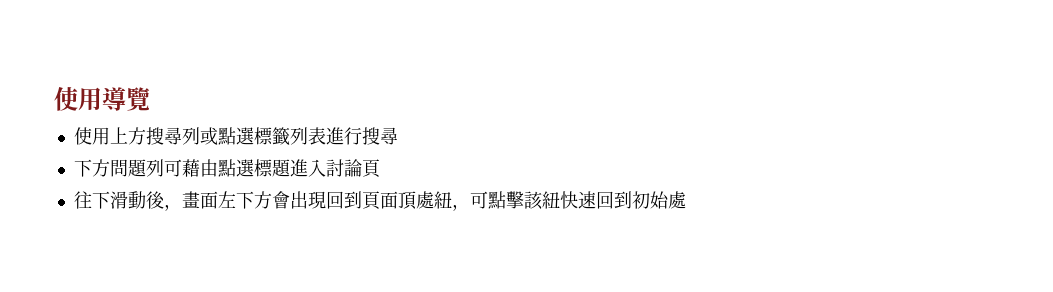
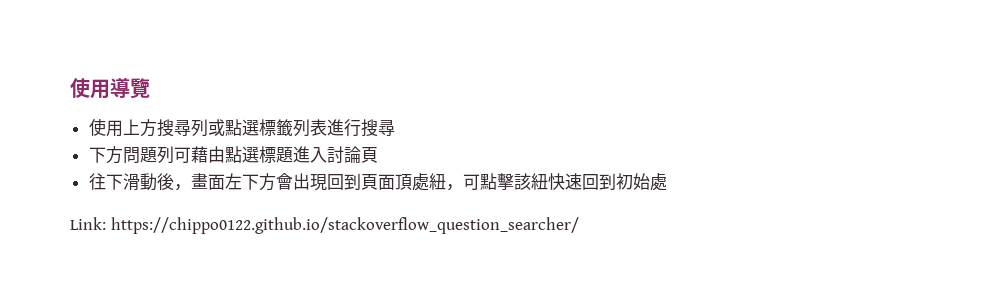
+ Link: https://chippo0122.github.io/stackoverflow_question_searcher/

